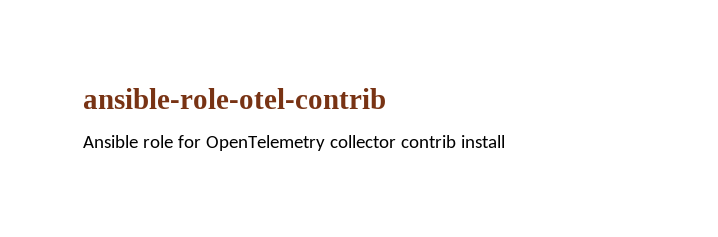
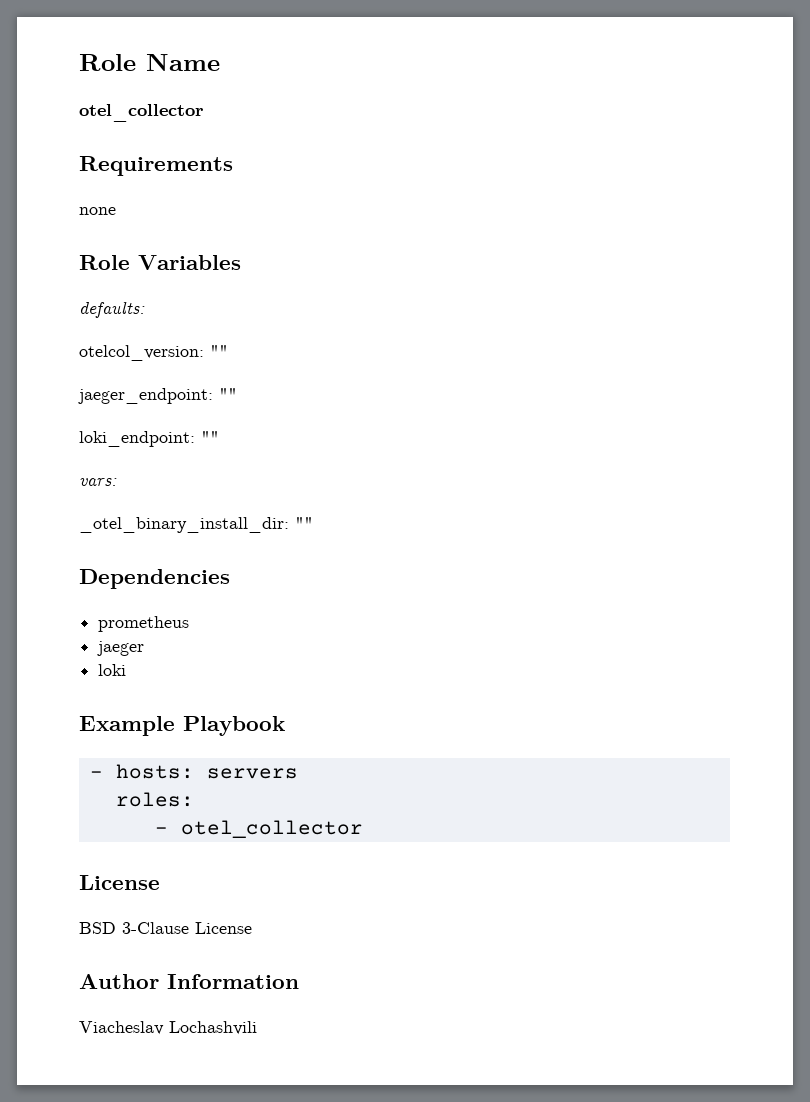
- ansible-role-otel-contrib
- Ansible role for OpenTelemetry collector contrib install
+ Role Name
+ otel_collector
+ Requirements
+ none
+ Role Variables
+ defaults:
+ otelcol_version: ""
+ jaeger_endpoint: ""
+ loki_endpoint: ""
+ vars:
+ _otel_binary_install_dir: ""
+ Dependencies
+ prometheus
+ jaeger
+ loki
+ Example Playbook
+ - hosts: servers
+ roles:
+ - otel_collector
+ License
+ BSD 3-Clause License
+ Author Information
+ Viacheslav Lochashvili

